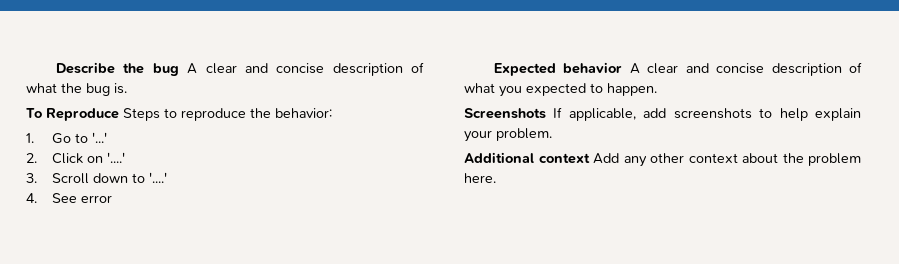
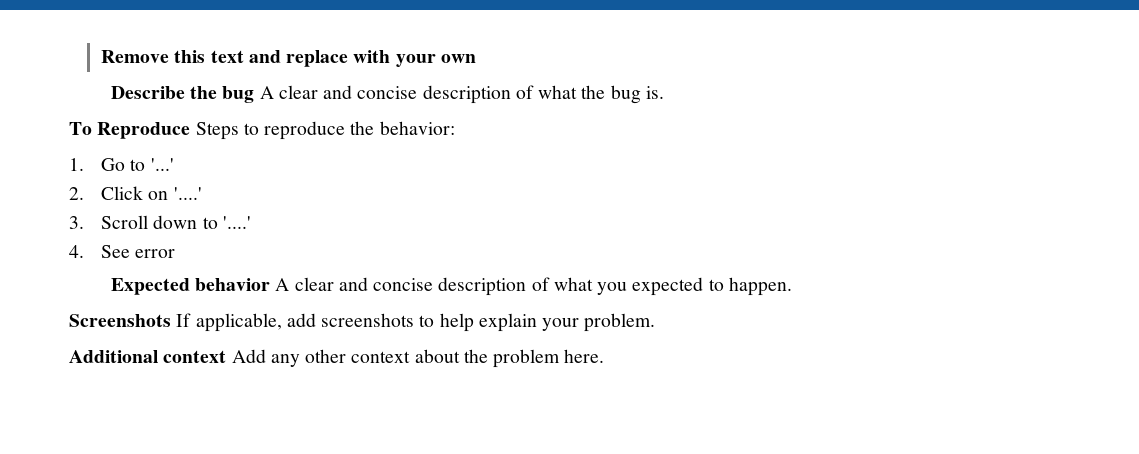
+ Remove this text and replace with your own

